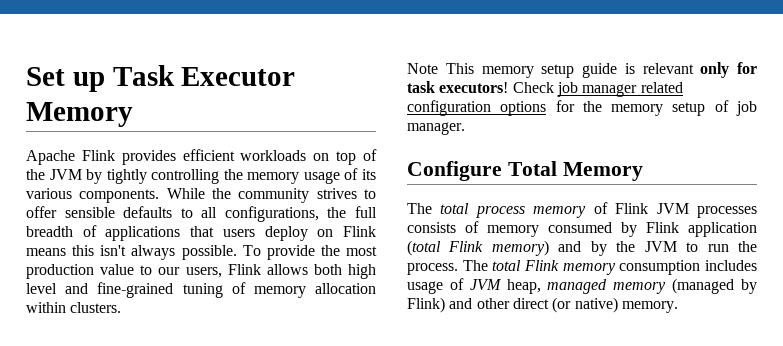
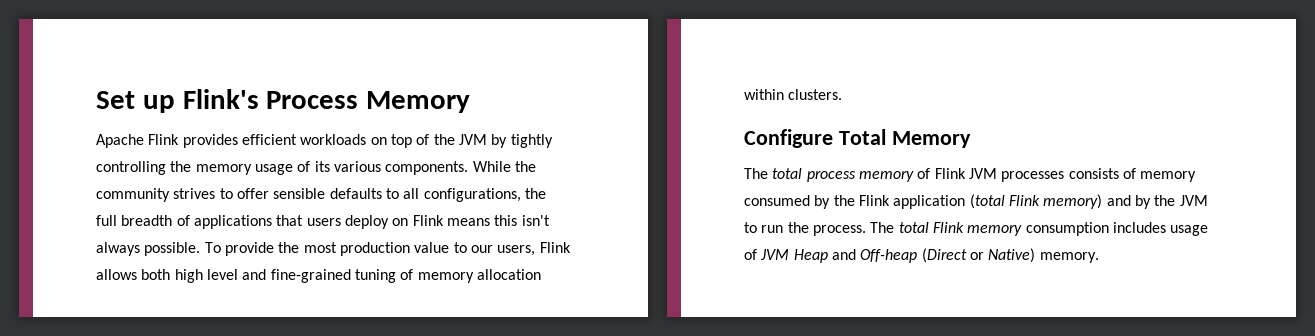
- Set up Task Executor Memory
+ Set up Flink's Process Memory
- Note This memory setup guide is relevant only for task executors! Check job manager related configuration options for the memory setup of job manager.
- The total process memory of Flink JVM processes consists of memory consumed by Flink application (total Flink memory) and by the JVM to run the process.
+ The total process memory of Flink JVM processes consists of memory consumed by the Flink application (total Flink memory) and by the JVM to run the process.
- The total Flink memory consumption includes usage of JVM heap, managed memory (managed by Flink) and other direct (or native) memory.
+ The total Flink memory consumption includes usage of JVM Heap and Off-heap (Direct or Native) memory.

